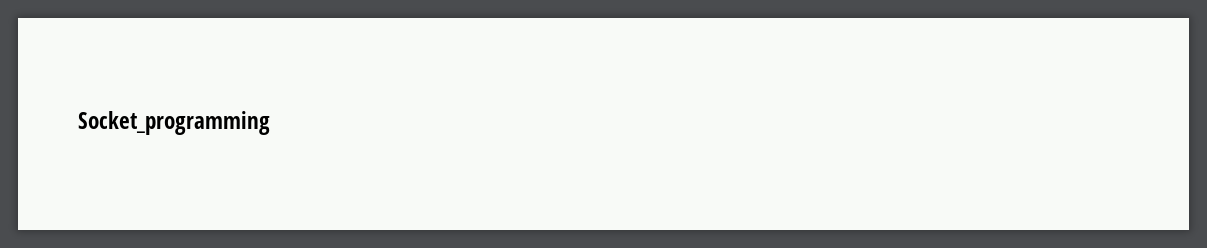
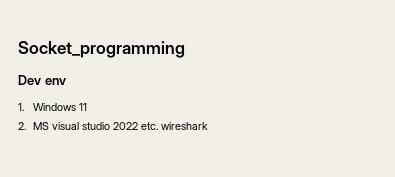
+ Dev env
+ 1. Windows 11
+ 2. MS visual studio 2022 etc. wireshark

